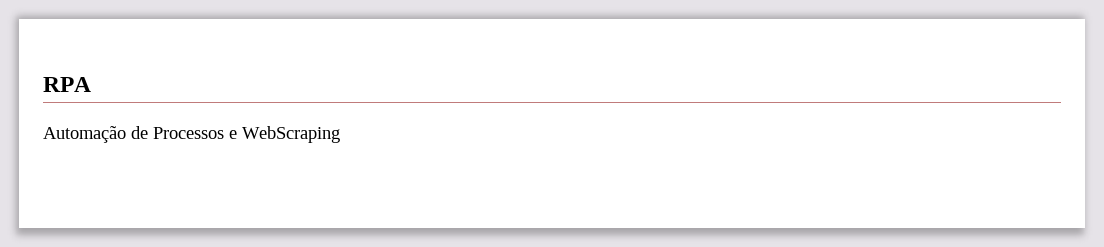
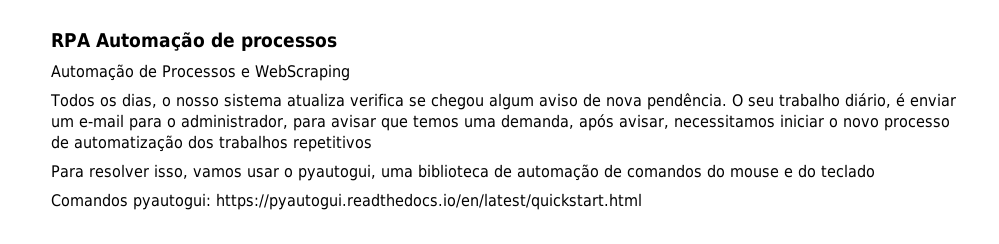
- RPA
+ RPA Automação de processos
+ Todos os dias, o nosso sistema atualiza verifica se chegou algum aviso de nova pendência. O seu trabalho diário, é enviar um e-mail para o administrador, para avisar que temos uma demanda, após avisar, necessitamos iniciar o novo processo de automatização dos trabalhos repetitivos
+ Para resolver isso, vamos usar o pyautogui, uma biblioteca de automação de comandos do mouse e do teclado
+ Comandos pyautogui: https://pyautogui.readthedocs.io/en/latest/quickstart.html

